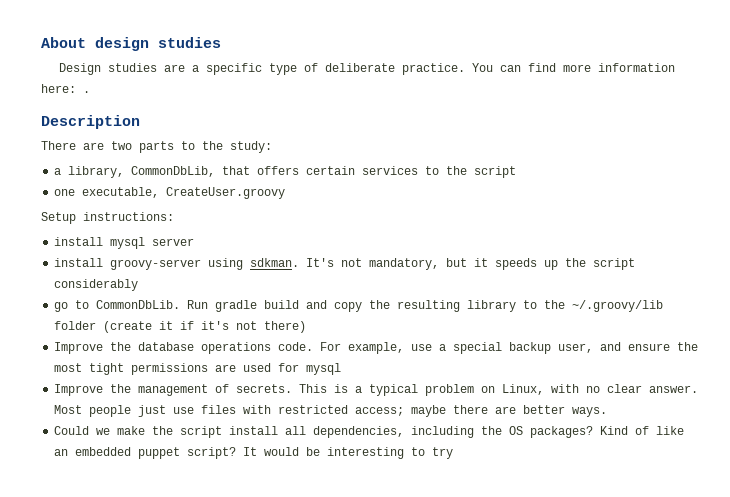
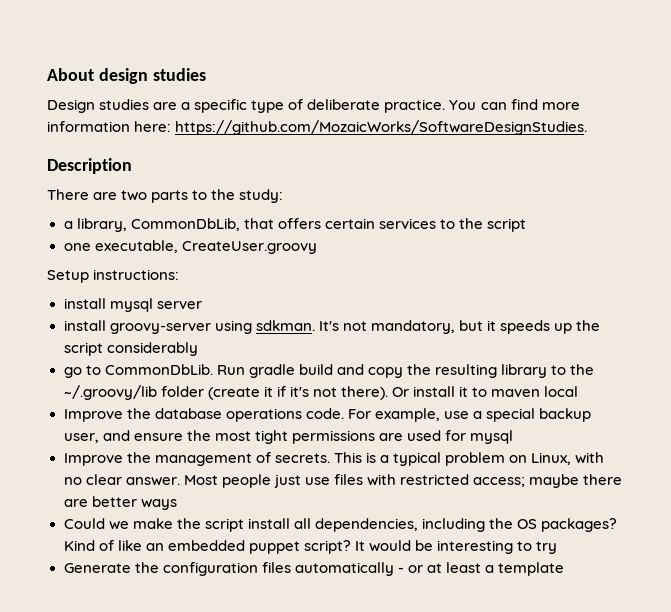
- You can find more information here: .
+ You can find more information here: https://github.com/MozaicWorks/SoftwareDesignStudies.
- Run gradle build and copy the resulting library to the ~/.groovy/lib folder (create it if it's not there)
+ Run gradle build and copy the resulting library to the ~/.groovy/lib folder (create it if it's not there). Or install it to maven local
- Most people just use files with restricted access; maybe there are better ways.
+ Most people just use files with restricted access; maybe there are better ways
+ Generate the configuration files automatically - or at least a template

